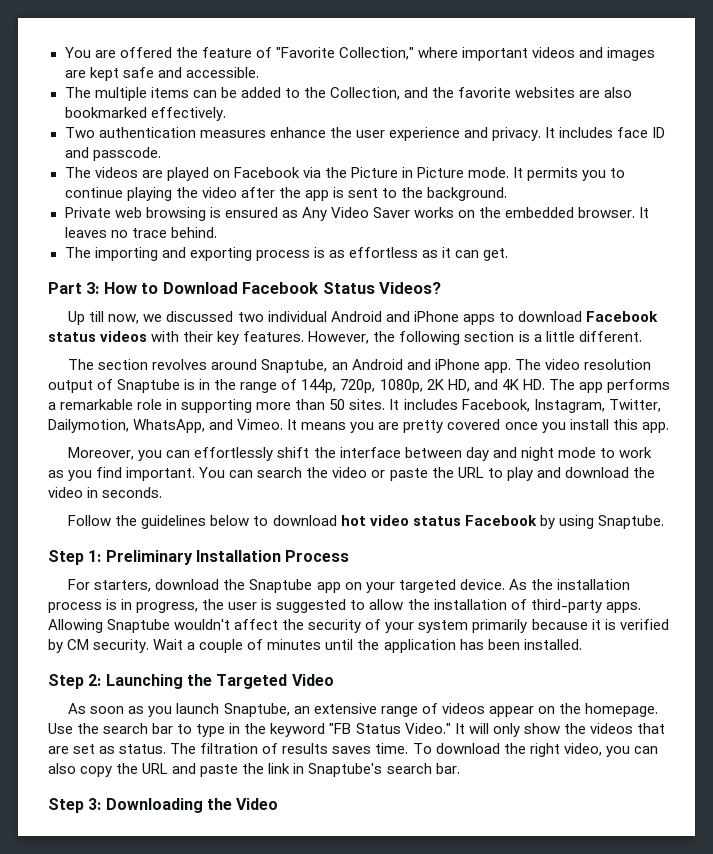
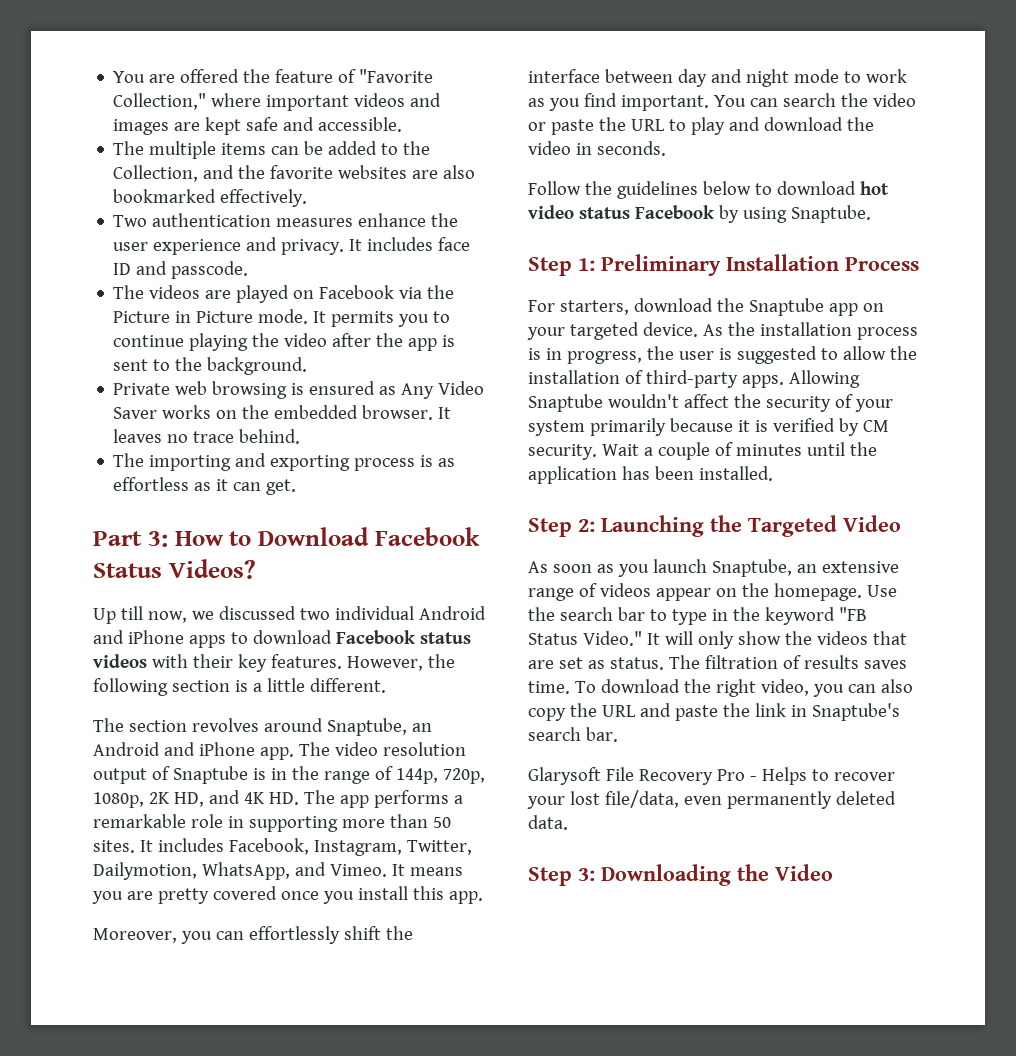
+ Glarysoft File Recovery Pro - Helps to recover your lost file/data, even permanently deleted data.

